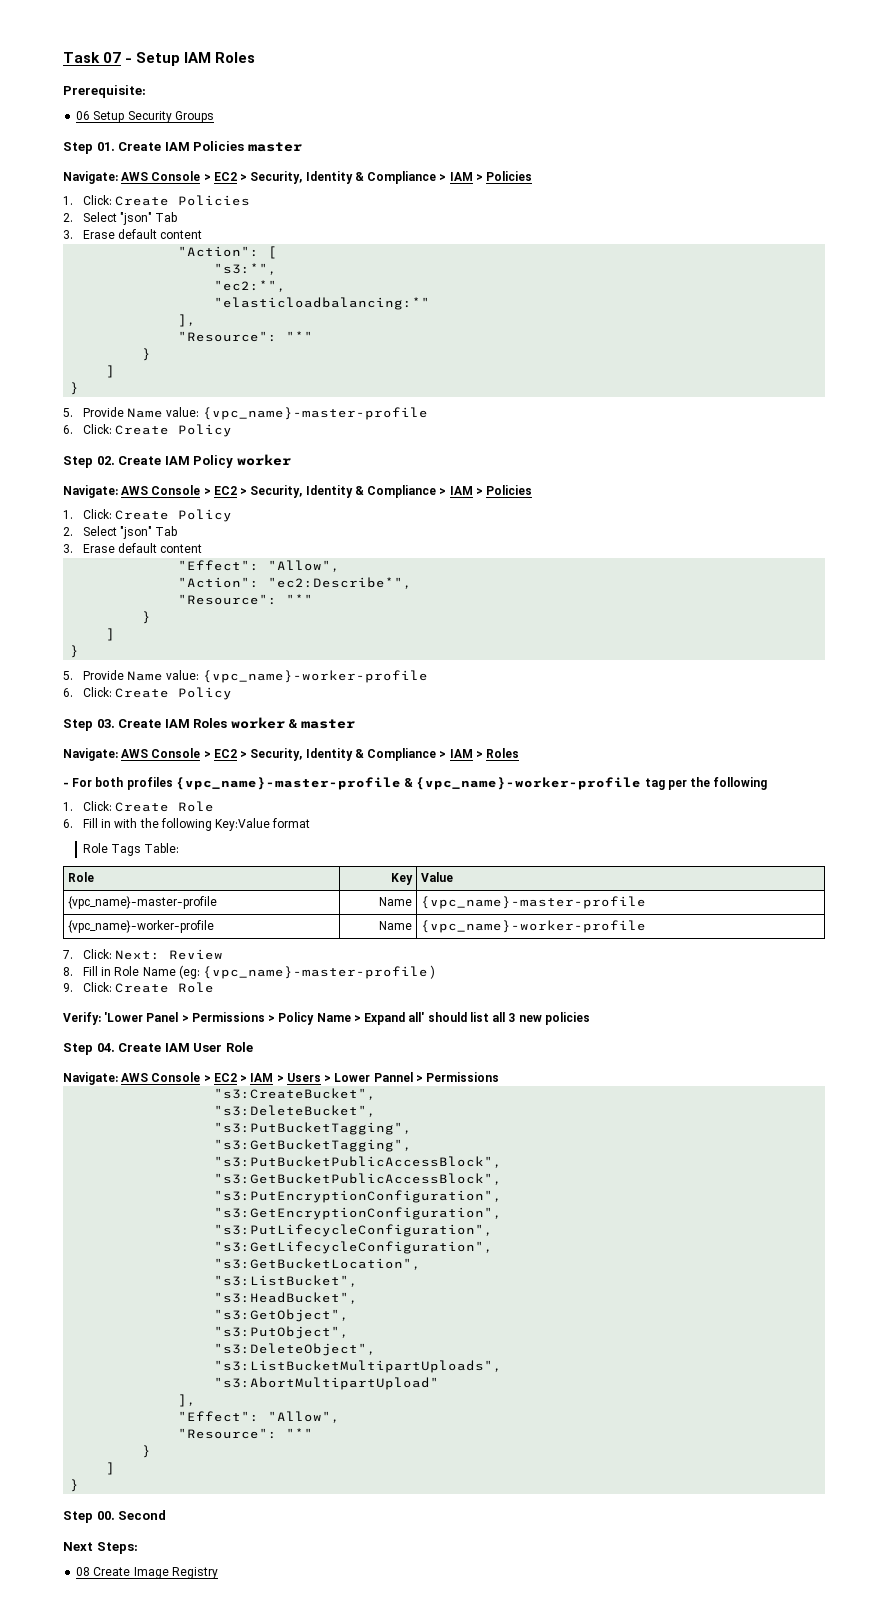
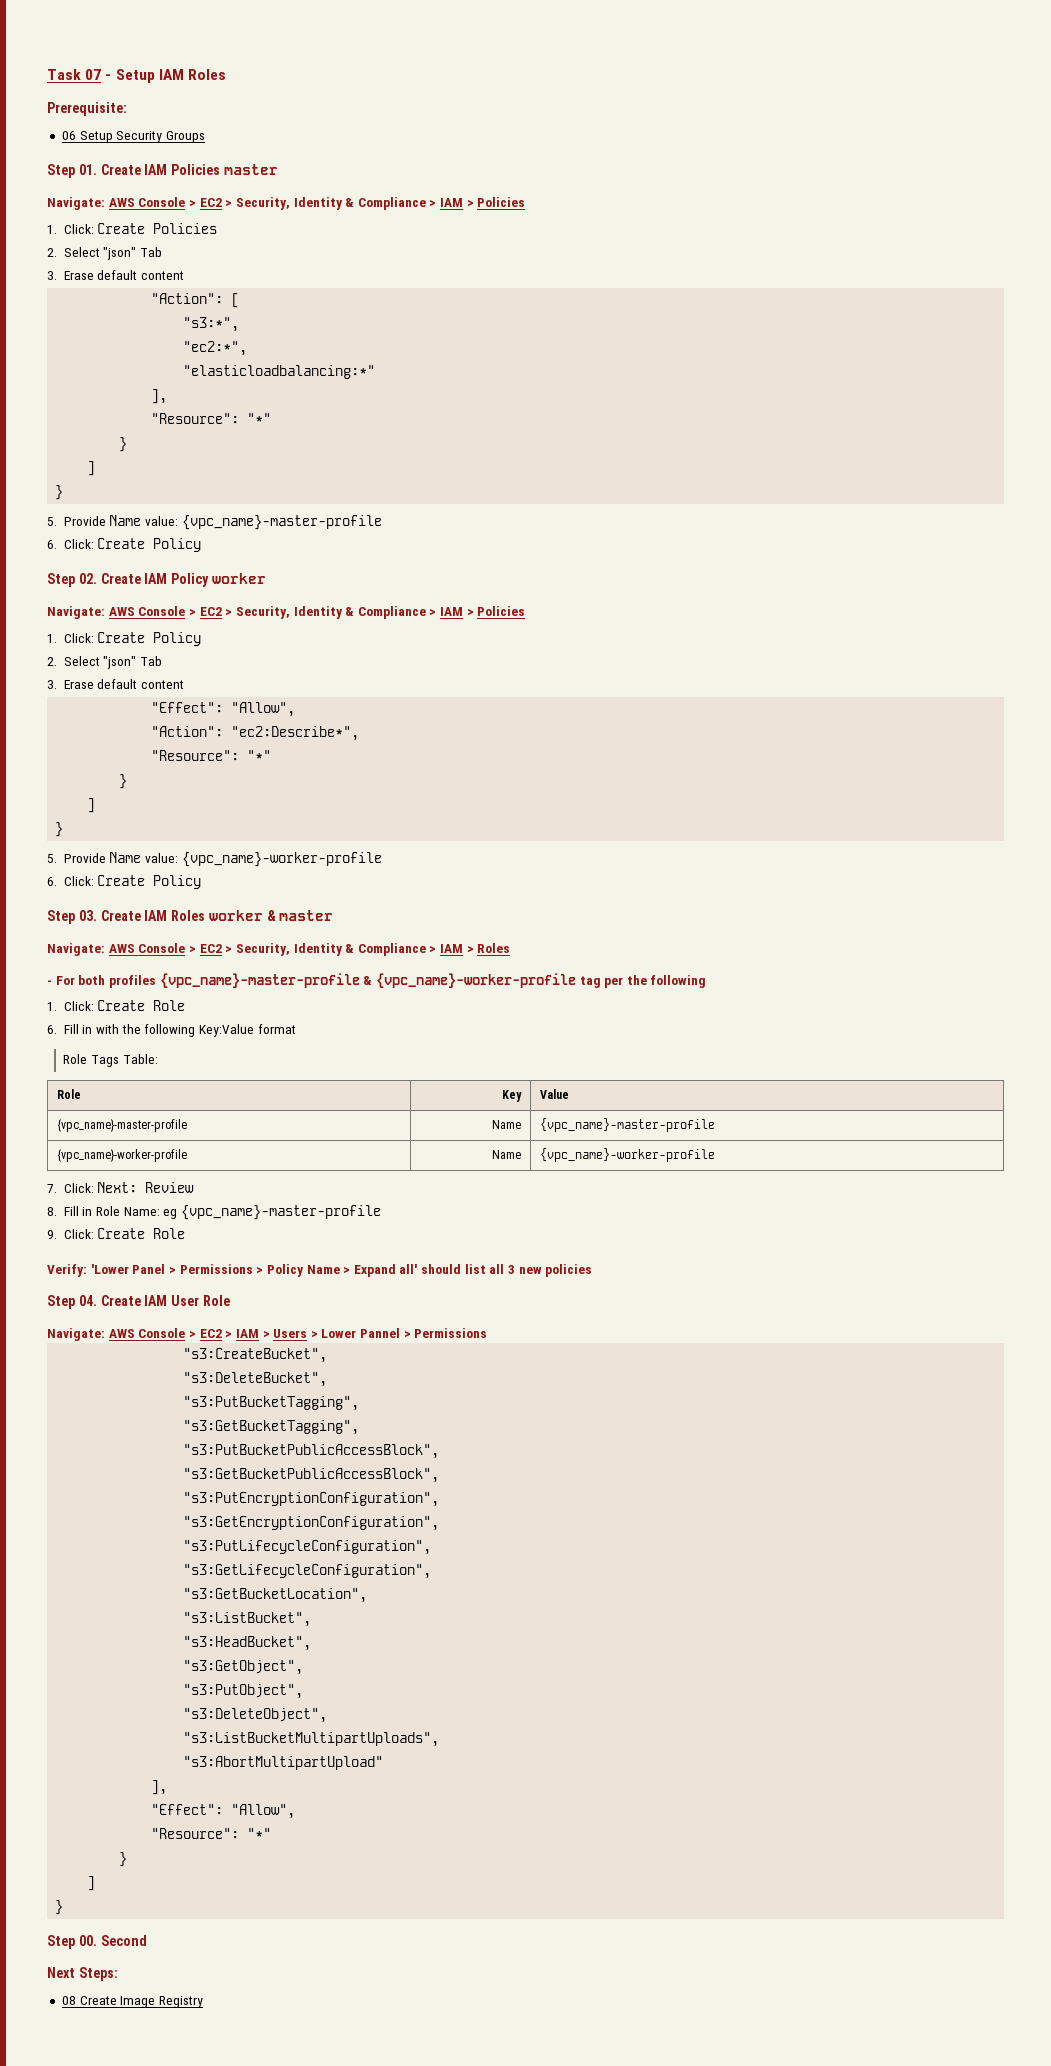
- 8. Fill in Role Name (eg: {vpc_name}-master-profile )
+ 8. Fill in Role Name: eg {vpc_name}-master-profile

